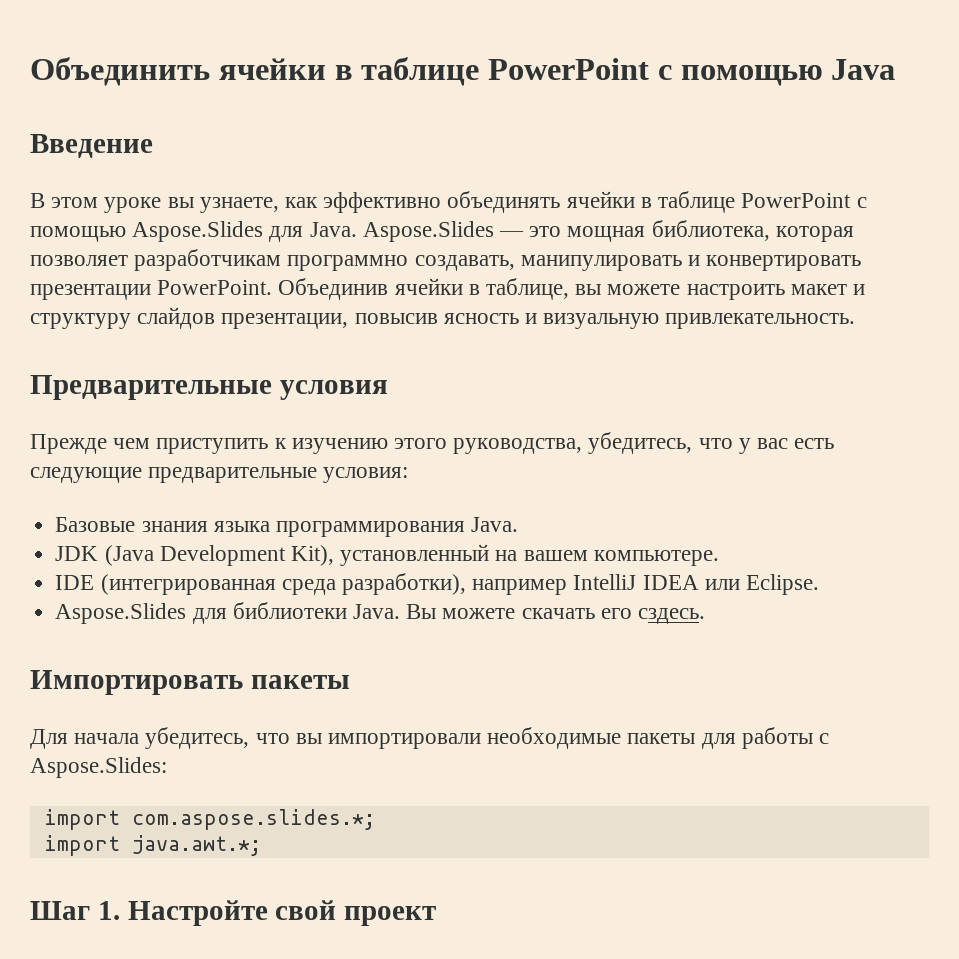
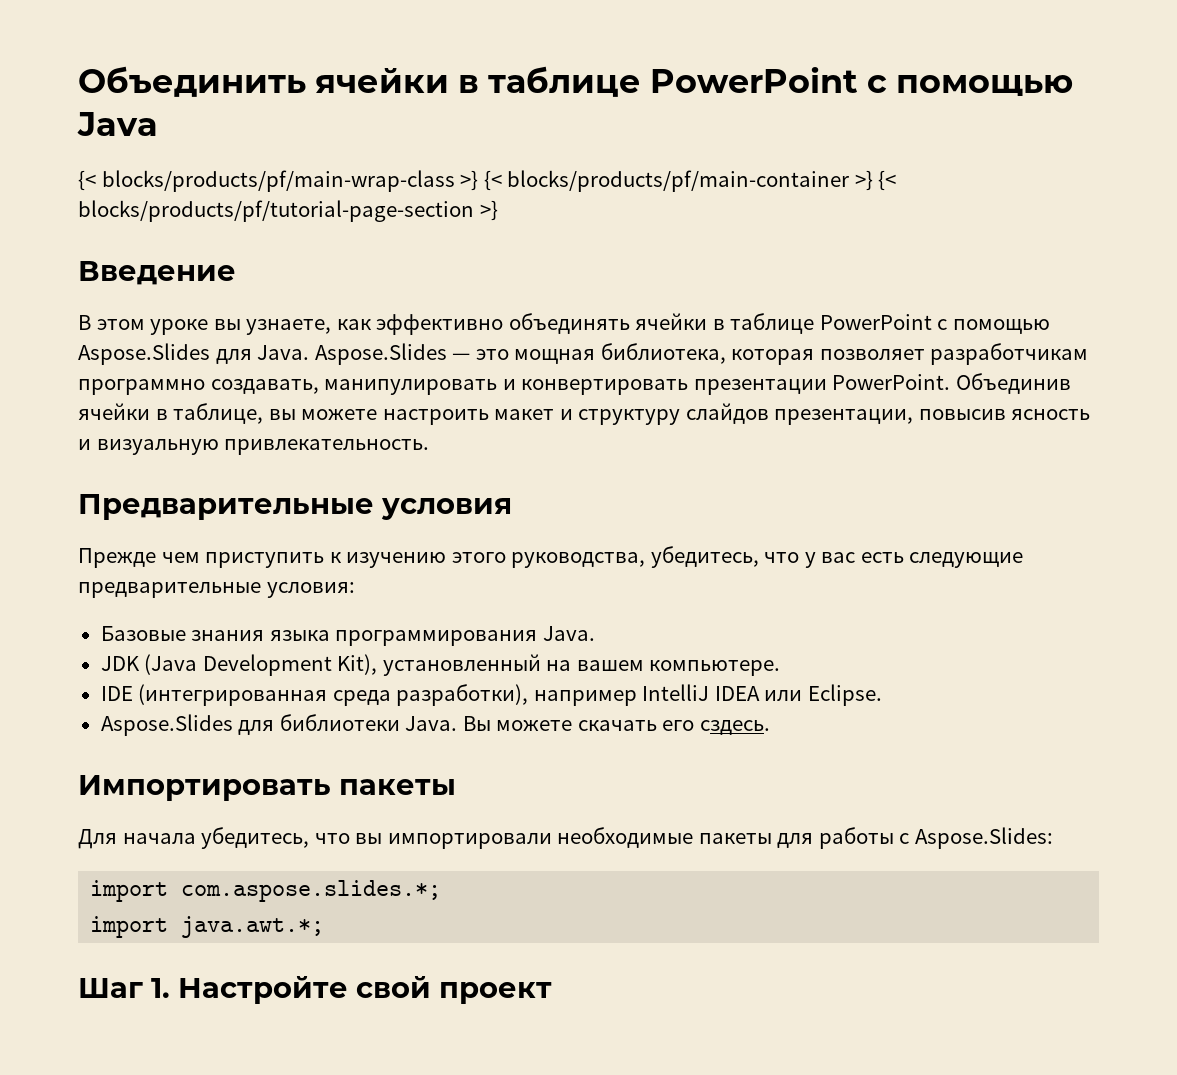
+ {< blocks/products/pf/main-wrap-class >} {< blocks/products/pf/main-container >} {< blocks/products/pf/tutorial-page-section >}

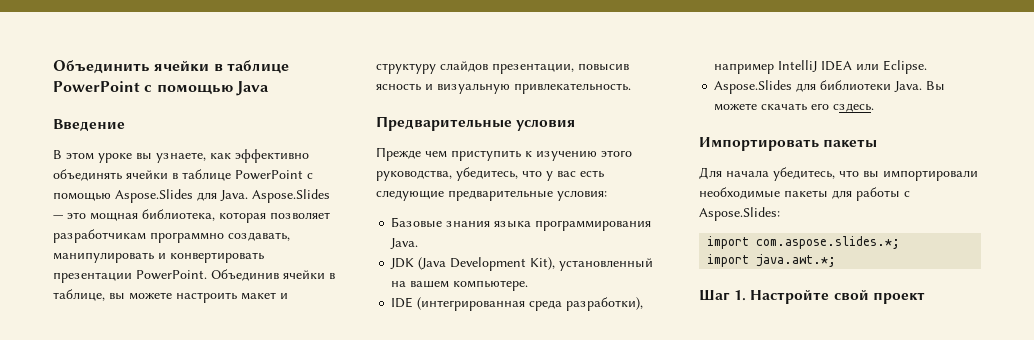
- {< blocks/products/pf/main-wrap-class >} {< blocks/products/pf/main-container >} {< blocks/products/pf/tutorial-page-section >}

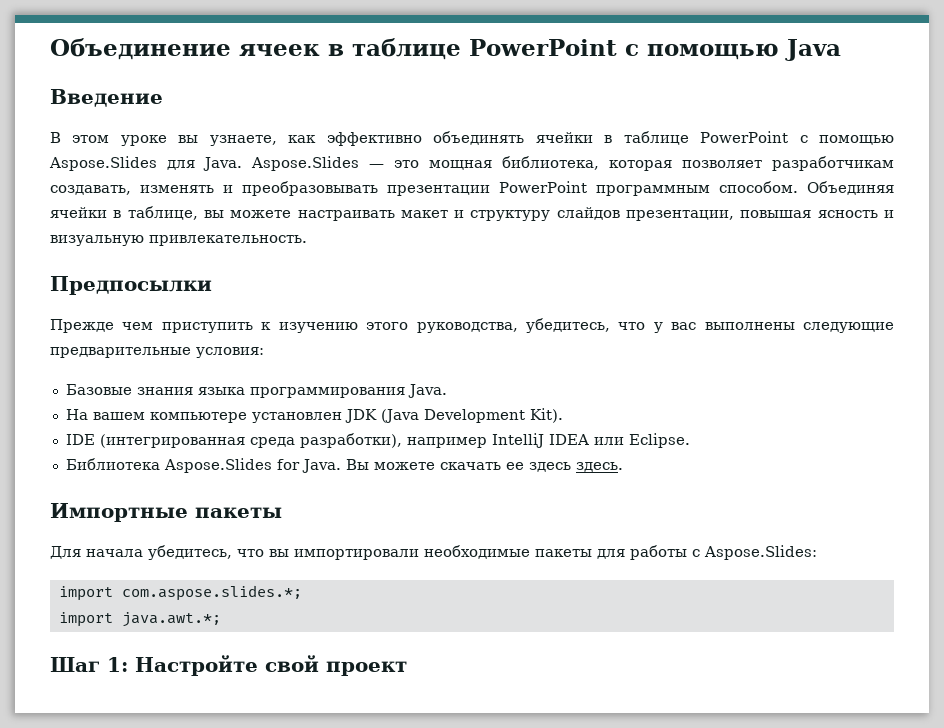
- Объединить ячейки в таблице PowerPoint с помощью Java
+ Объединение ячеек в таблице PowerPoint с помощью Java
- Aspose.Slides — это мощная библиотека, которая позволяет разработчикам программно создавать, манипулировать и конвертировать презентации PowerPoint. Объединив ячейки в таблице, вы можете настроить макет и структуру слайдов презентации, повысив ясность и визуальную привлекательность.
+ Aspose.Slides — это мощная библиотека, которая позволяет разработчикам создавать, изменять и преобразовывать презентации PowerPoint программным способом. Объединяя ячейки в таблице, вы можете настраивать макет и структуру слайдов презентации, повышая ясность и визуальную привлекательность.
- Предварительные условия
+ Предпосылки
- Прежде чем приступить к изучению этого руководства, убедитесь, что у вас есть следующие предварительные условия:
+ Прежде чем приступить к изучению этого руководства, убедитесь, что у вас выполнены следующие предварительные условия:
- JDK (Java Development Kit), установленный на вашем компьютере.
+ На вашем компьютере установлен JDK (Java Development Kit).
- Aspose.Slides для библиотеки Java.
+ Библиотека Aspose.Slides for Java.
- Вы можете скачать его сздесь.
- Импортировать пакеты
+ Вы можете скачать ее здесь здесь.
+ Импортные пакеты
- Шаг 1. Настройте свой проект
+ Шаг 1: Настройте свой проект

